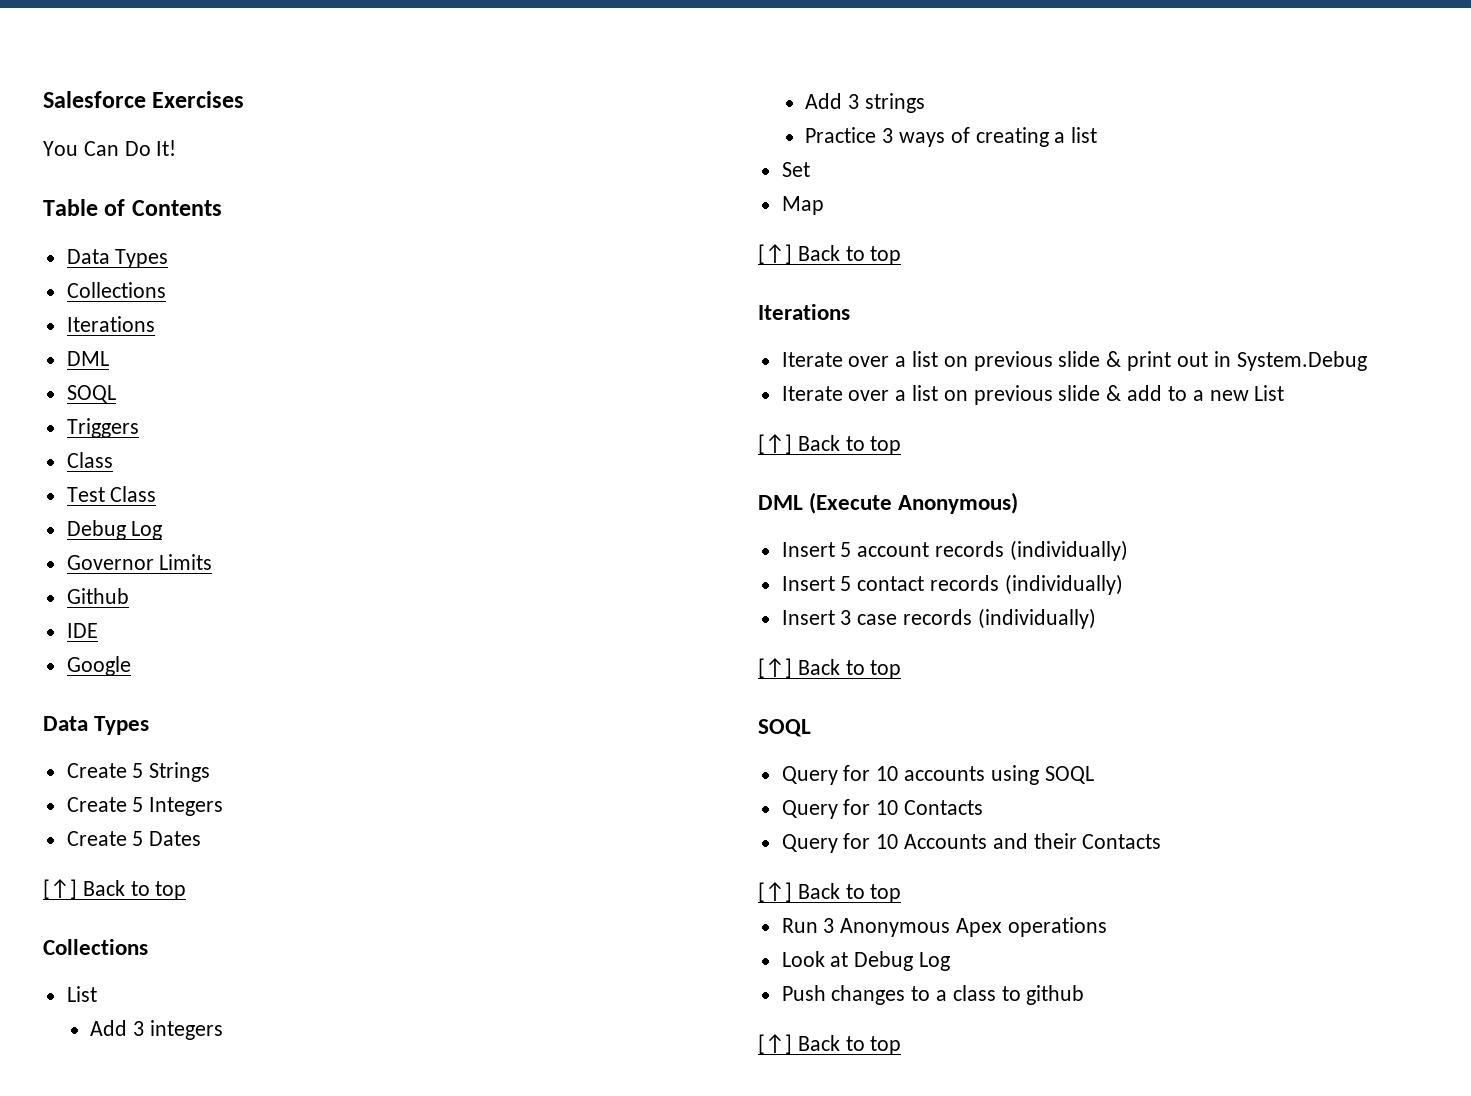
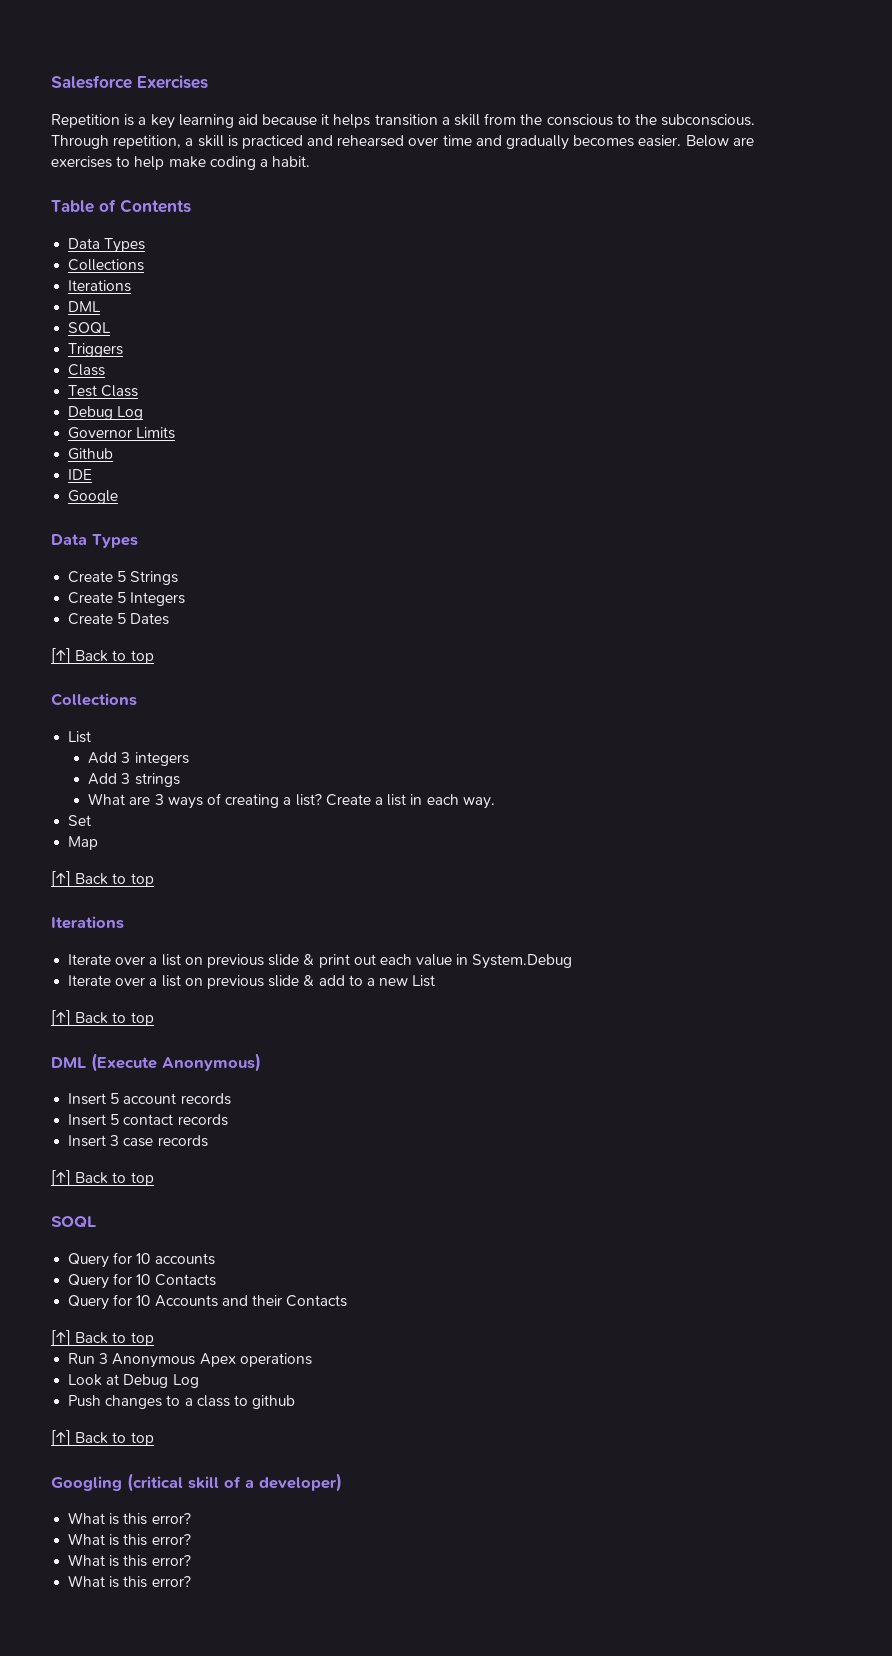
- You Can Do It!
+ Repetition is a key learning aid because it helps transition a skill from the conscious to the subconscious. Through repetition, a skill is practiced and rehearsed over time and gradually becomes easier. Below are exercises to help make coding a habit.
- Practice 3 ways of creating a list
+ What are 3 ways of creating a list? Create a list in each way.
- Iterate over a list on previous slide & print out in System.Debug
+ Iterate over a list on previous slide & print out each value in System.Debug
- Insert 5 account records (individually)
+ Insert 5 account records
- Insert 5 contact records (individually)
+ Insert 5 contact records
- Insert 3 case records (individually)
+ Insert 3 case records
- Query for 10 accounts using SOQL
+ Query for 10 accounts
+ Googling (critical skill of a developer)
+ What is this error?
+ What is this error?
+ What is this error?
+ What is this error?

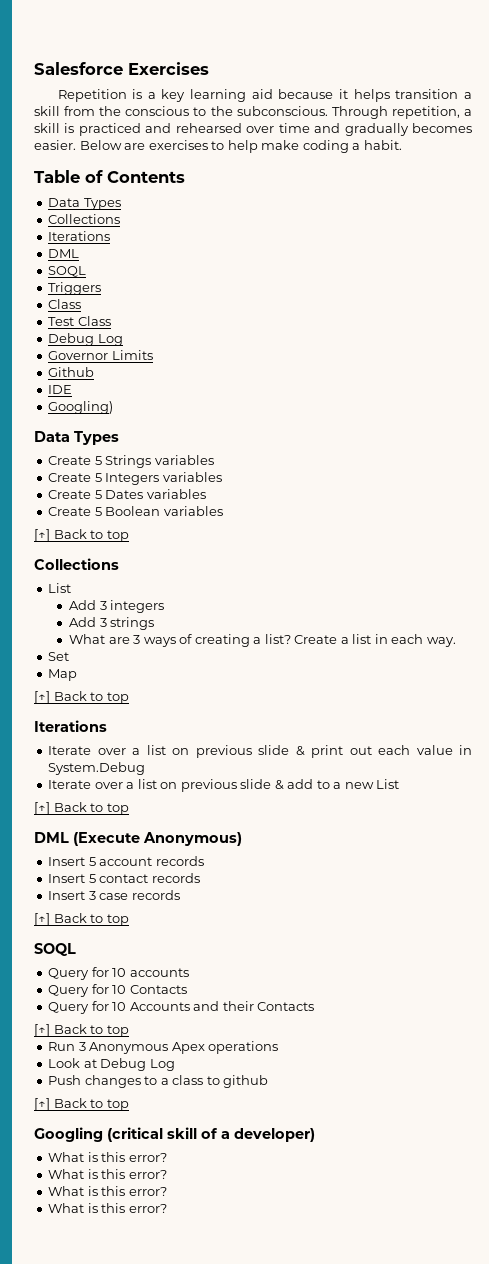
- Google
+ Googling)
- Create 5 Strings
+ Create 5 Strings variables
- Create 5 Integers
+ Create 5 Integers variables
- Create 5 Dates
+ Create 5 Dates variables
+ Create 5 Boolean variables

